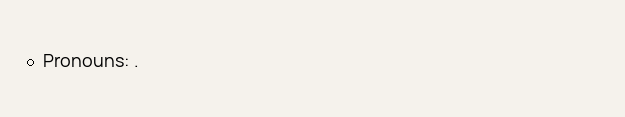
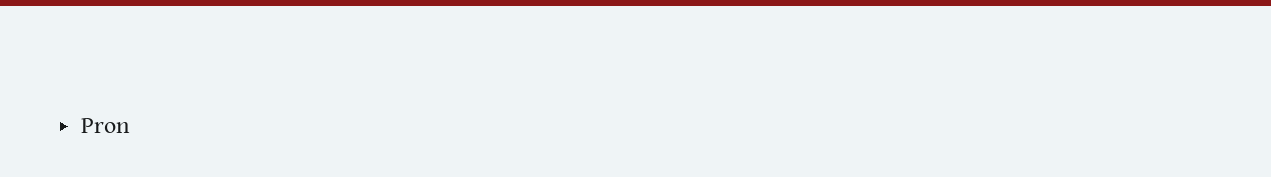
- Pronouns: .
+ Pron

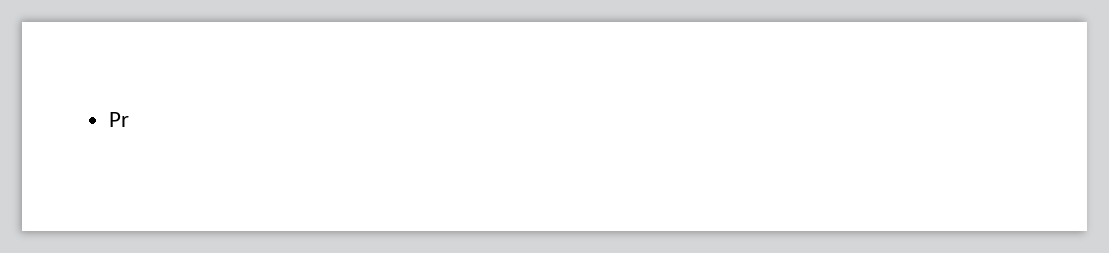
- Pron
+ Pr

